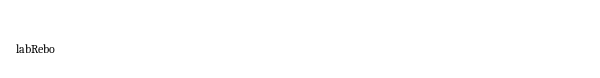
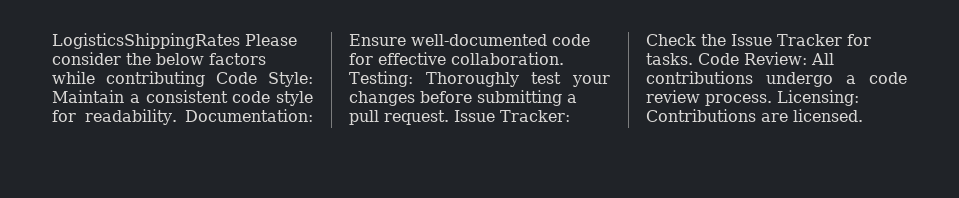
- labRebo
+ LogisticsShippingRates Please consider the below factors while contributing Code Style: Maintain a consistent code style for readability. Documentation: Ensure well-documented code for effective collaboration. Testing: Thoroughly test your changes before submitting a pull request. Issue Tracker: Check the Issue Tracker for tasks. Code Review: All contributions undergo a code review process. Licensing: Contributions are licensed.

